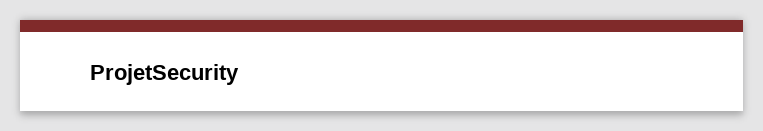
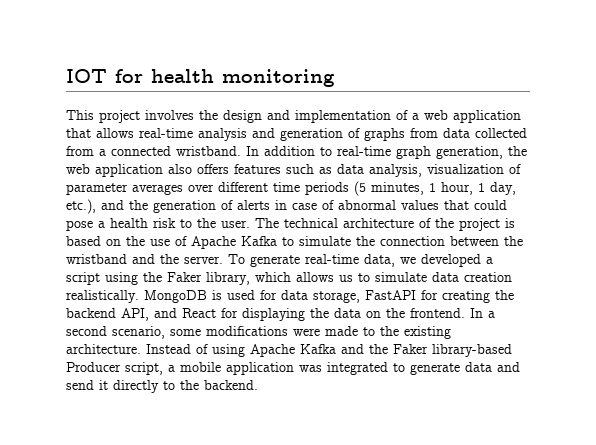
- ProjetSecurity
+ IOT for health monitoring
+ This project involves the design and implementation of a web application that allows real-time analysis and generation of graphs from data collected from a connected wristband. In addition to real-time graph generation, the web application also offers features such as data analysis, visualization of parameter averages over different time periods (5 minutes, 1 hour, 1 day, etc.), and the generation of alerts in case of abnormal values that could pose a health risk to the user. The technical architecture of the project is based on the use of Apache Kafka to simulate the connection between the wristband and the server. To generate real-time data, we developed a script using the Faker library, which allows us to simulate data creation realistically. MongoDB is used for data storage, FastAPI for creating the backend API, and React for displaying the data on the frontend. In a second scenario, some modifications were made to the existing architecture. Instead of using Apache Kafka and the Faker library-based Producer script, a mobile application was integrated to generate data and send it directly to the backend.

